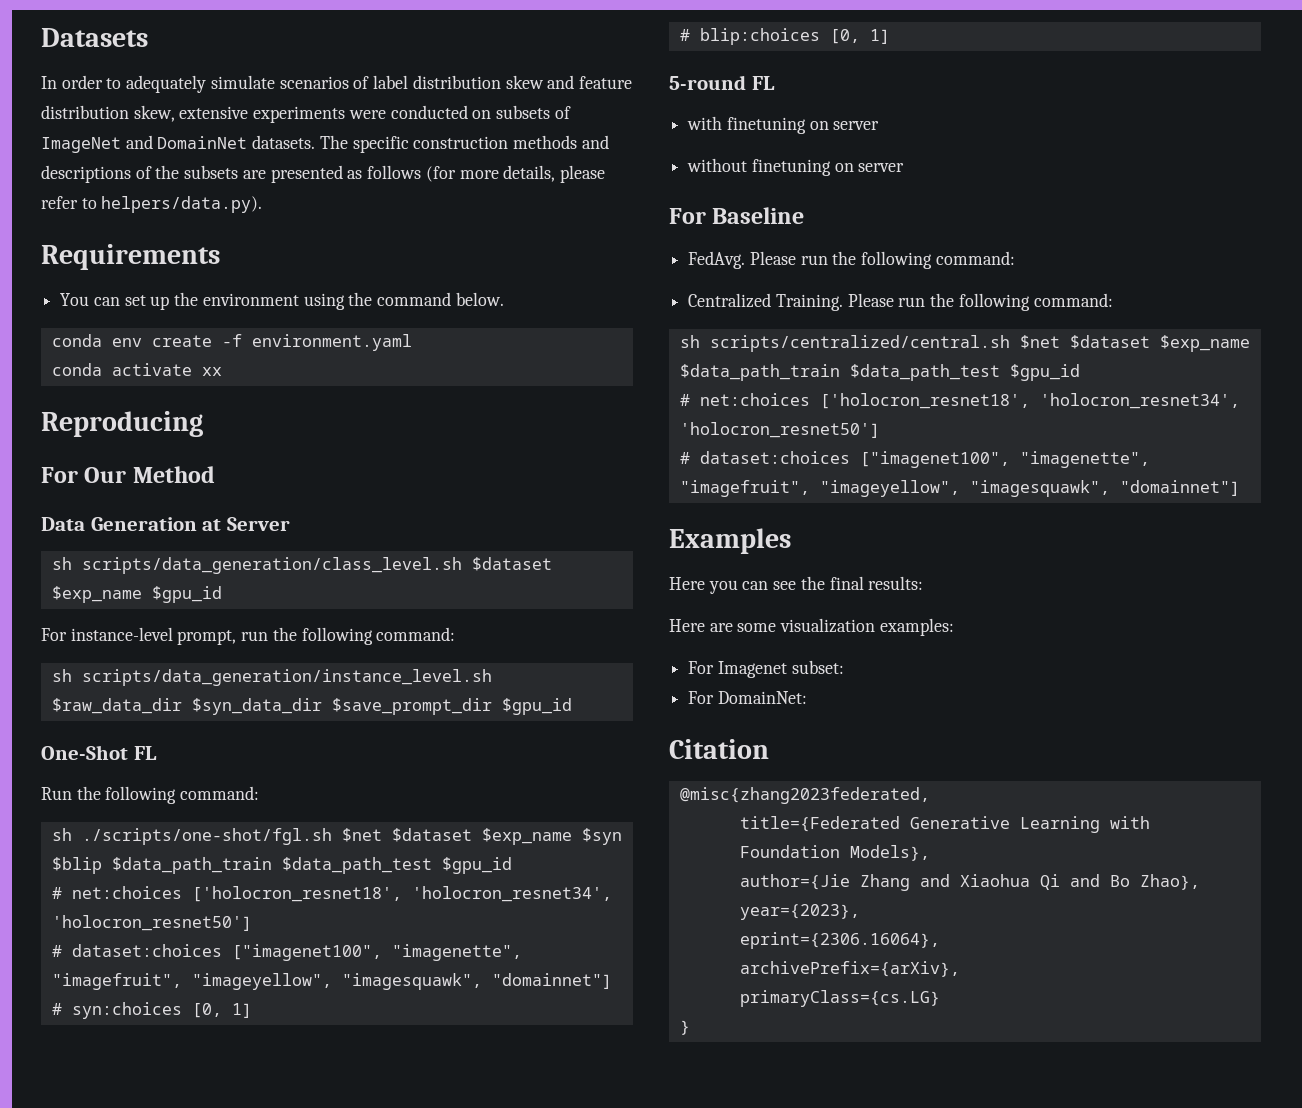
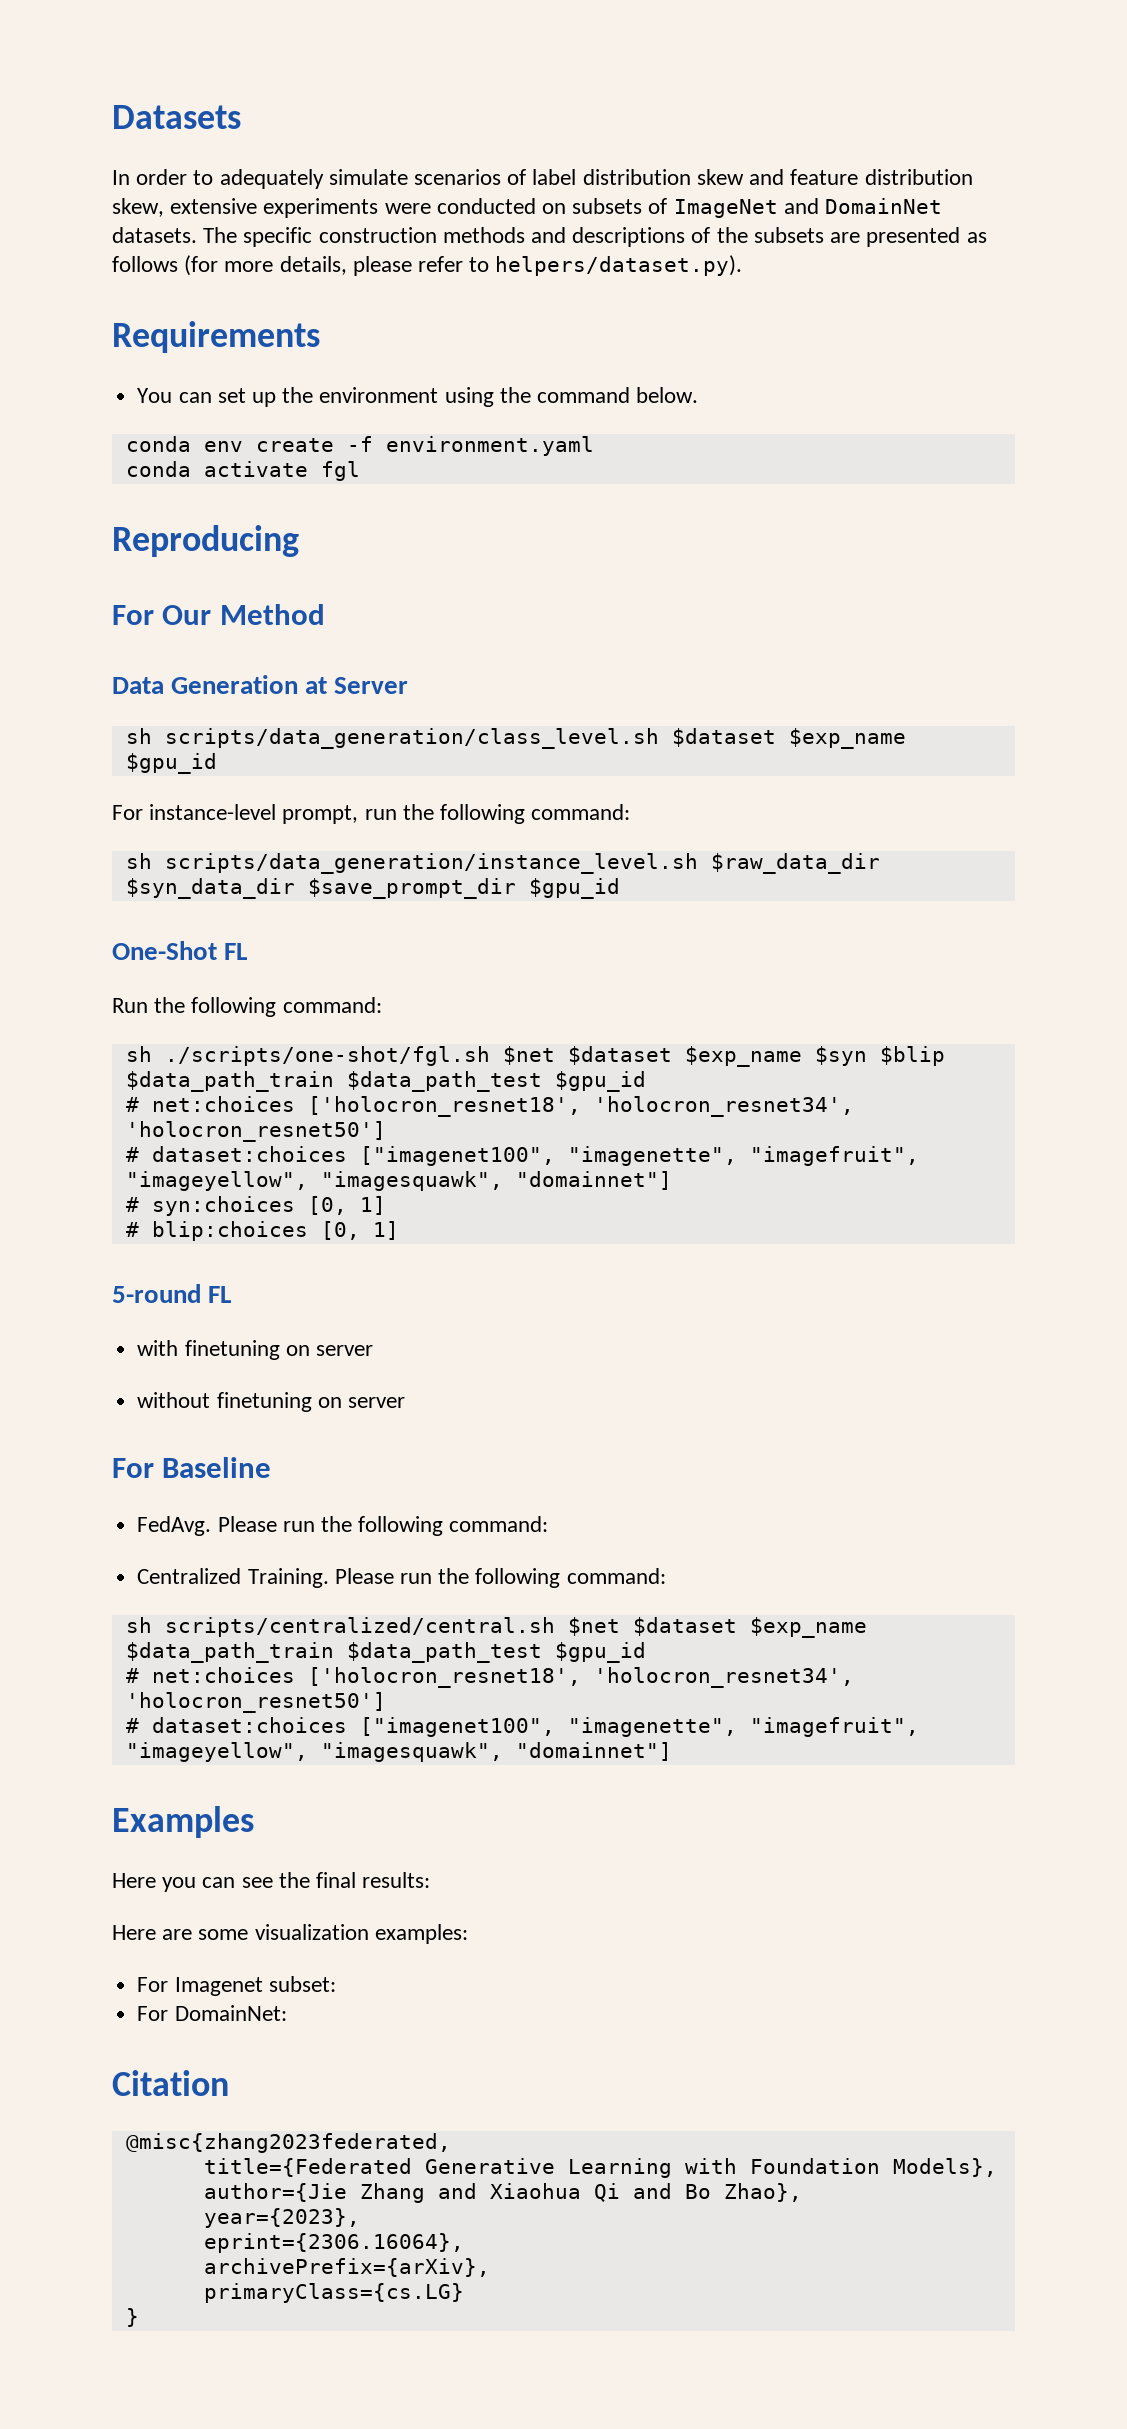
- The specific construction methods and descriptions of the subsets are presented as follows (for more details, please refer to helpers/data.py).
+ The specific construction methods and descriptions of the subsets are presented as follows (for more details, please refer to helpers/dataset.py).
- conda activate xx
+ conda activate fgl

